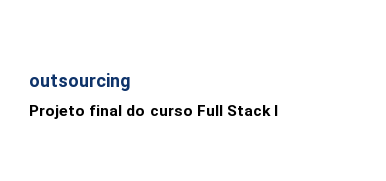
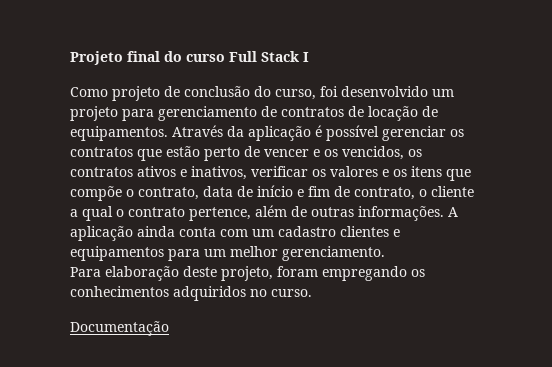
- outsourcing
+ Como projeto de conclusão do curso, foi desenvolvido um projeto para gerenciamento de contratos de locação de equipamentos. Através da aplicação é possível gerenciar os contratos que estão perto de vencer e os vencidos, os contratos ativos e inativos, verificar os valores e os itens que compõe o contrato, data de início e fim de contrato, o cliente a qual o contrato pertence, além de outras informações. A aplicação ainda conta com um cadastro clientes e equipamentos para um melhor gerenciamento.
+ Para elaboração deste projeto, foram empregando os conhecimentos adquiridos no curso.
+ Documentação

